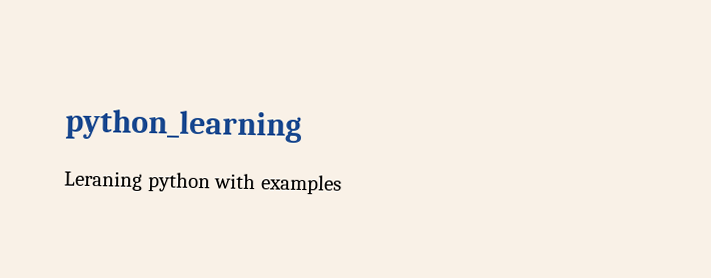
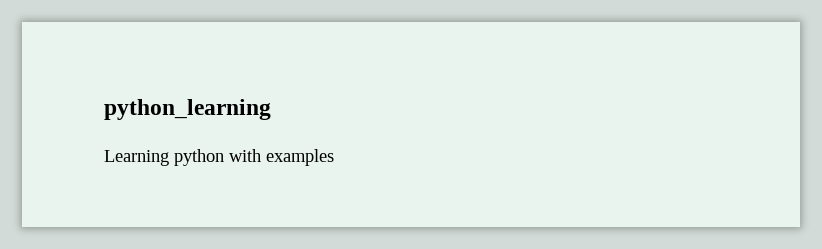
- Leraning python with examples
+ Learning python with examples

